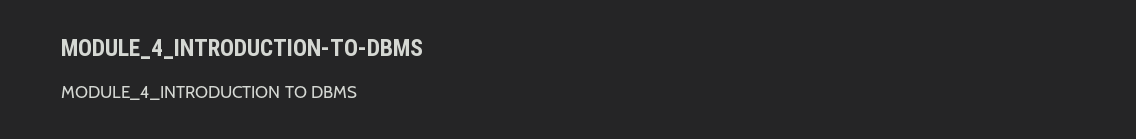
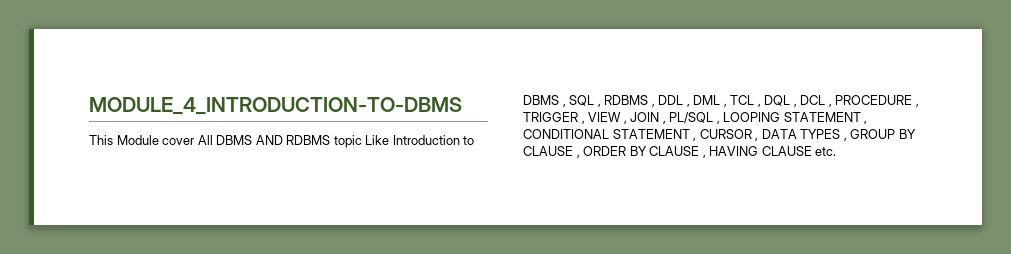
- MODULE_4_INTRODUCTION TO DBMS
+ This Module cover All DBMS AND RDBMS topic Like Introduction to DBMS , SQL , RDBMS , DDL , DML , TCL , DQL , DCL , PROCEDURE , TRIGGER , VIEW , JOIN , PL/SQL , LOOPING STATEMENT , CONDITIONAL STATEMENT , CURSOR , DATA TYPES , GROUP BY CLAUSE , ORDER BY CLAUSE , HAVING CLAUSE etc.

